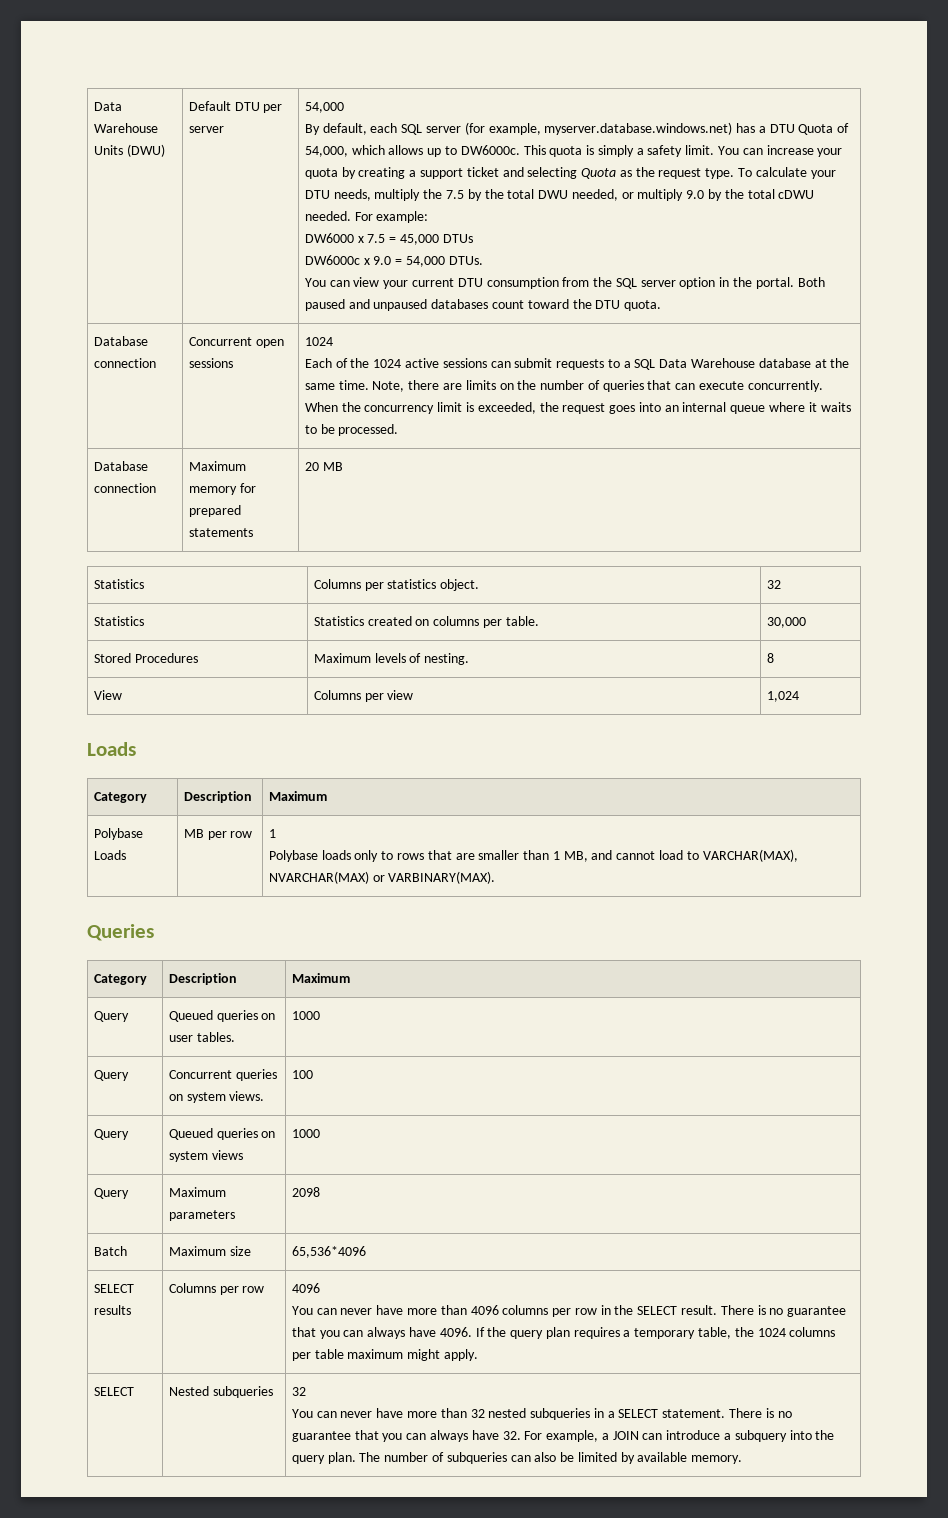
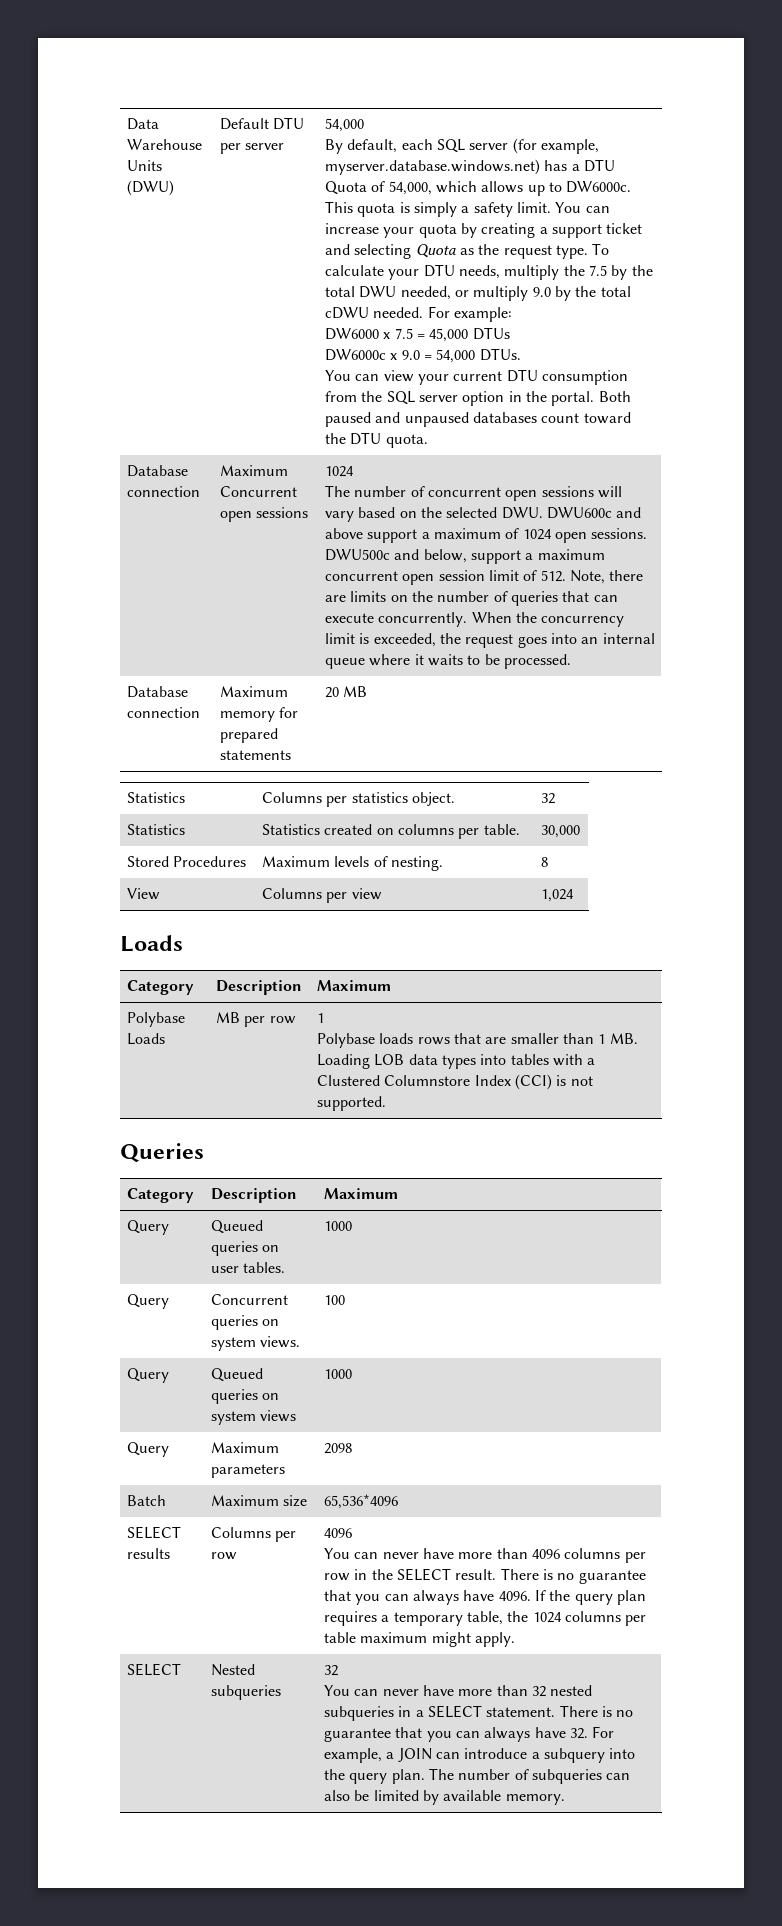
- Concurrent open sessions
+ Maximum Concurrent open sessions
- Each of the 1024 active sessions can submit requests to a SQL Data Warehouse database at the same time. Note, there are limits on the number of queries that can execute concurrently.
+ The number of concurrent open sessions will vary based on the selected DWU. DWU600c and above support a maximum of 1024 open sessions. DWU500c and below, support a maximum concurrent open session limit of 512. Note, there are limits on the number of queries that can execute concurrently.
  Polybase Loads | MB per row | 1
- Polybase loads only to rows that are smaller than 1 MB, and cannot load to VARCHAR(MAX), NVARCHAR(MAX) or VARBINARY(MAX).
+ Polybase loads rows that are smaller than 1 MB. Loading LOB data types into tables with a Clustered Columnstore Index (CCI) is not supported.

